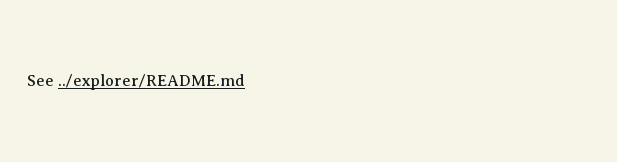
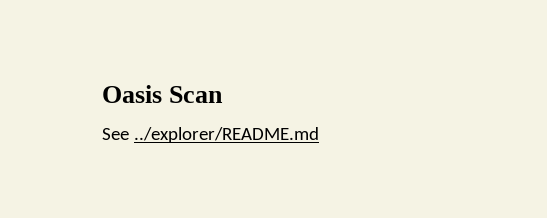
+ Oasis Scan

